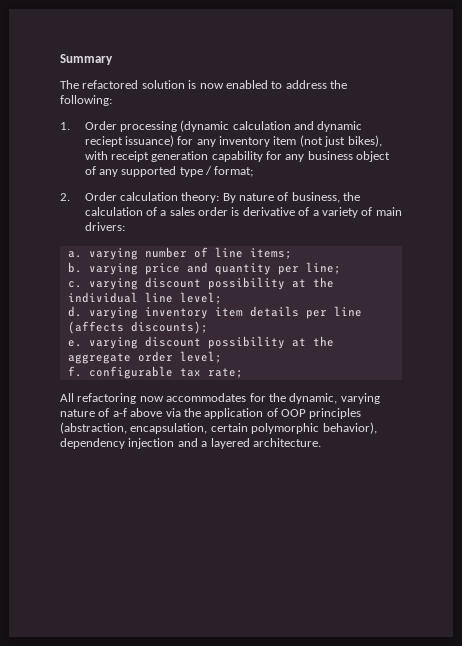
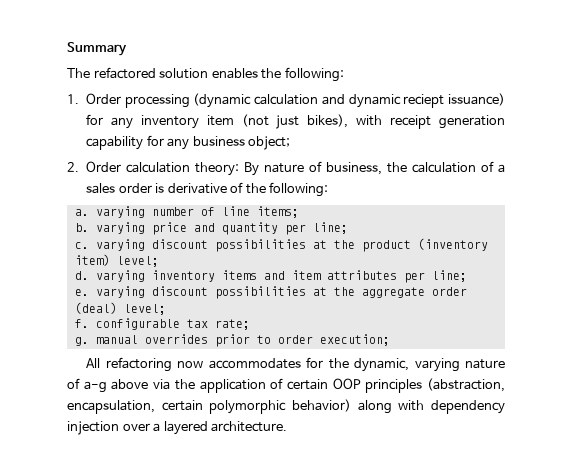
- The refactored solution is now enabled to address the following:
+ The refactored solution enables the following:
- 1. Order processing (dynamic calculation and dynamic reciept issuance) for any inventory item (not just bikes), with receipt generation capability for any business object of any supported type / format;
+ 1. Order processing (dynamic calculation and dynamic reciept issuance) for any inventory item (not just bikes), with receipt generation capability for any business object;
- 2. Order calculation theory: By nature of business, the calculation of a sales order is derivative of a variety of main drivers:
+ 2. Order calculation theory: By nature of business, the calculation of a sales order is derivative of the following:
- c. varying discount possibility at the individual line level;
+ c. varying discount possibilities at the product (inventory item) level;
- d. varying inventory item details per line (affects discounts);
+ d. varying inventory items and item attributes per line;
- e. varying discount possibility at the aggregate order level;
+ e. varying discount possibilities at the aggregate order (deal) level;
+ g. manual overrides prior to order execution;
- All refactoring now accommodates for the dynamic, varying nature of a-f above via the application of OOP principles (abstraction, encapsulation, certain polymorphic behavior), dependency injection and a layered architecture.
+ All refactoring now accommodates for the dynamic, varying nature of a-g above via the application of certain OOP principles (abstraction, encapsulation, certain polymorphic behavior) along with dependency injection over a layered architecture.

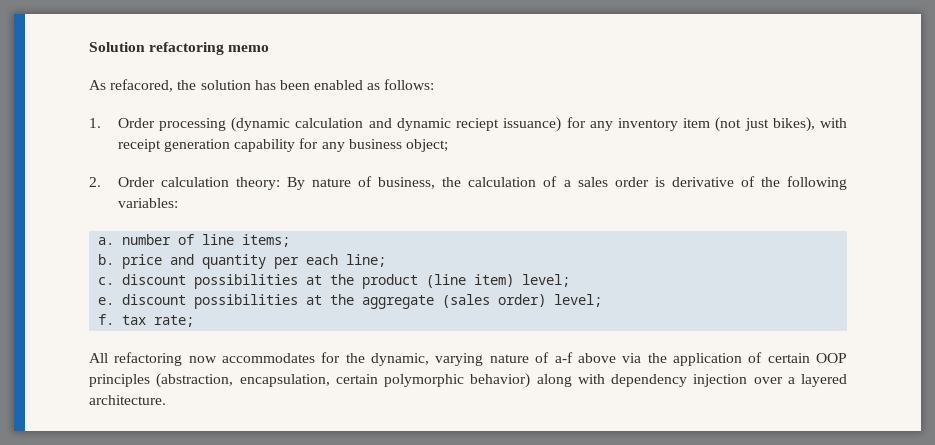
- Summary
- The refactored solution enables the following:
+ Solution refactoring memo
+ As refacored, the solution has been enabled as follows:
- 2. Order calculation theory: By nature of business, the calculation of a sales order is derivative of the following:
+ 2. Order calculation theory: By nature of business, the calculation of a sales order is derivative of the following variables:
- a. varying number of line items;
+ a. number of line items;
- b. varying price and quantity per line;
+ b. price and quantity per each line;
- c. varying discount possibilities at the product (inventory item) level;
+ c. discount possibilities at the product (line item) level;
- d. varying inventory items and item attributes per line;
- e. varying discount possibilities at the aggregate order (deal) level;
+ e. discount possibilities at the aggregate (sales order) level;
- f. configurable tax rate;
+ f. tax rate;
- g. manual overrides prior to order execution;
- All refactoring now accommodates for the dynamic, varying nature of a-g above via the application of certain OOP principles (abstraction, encapsulation, certain polymorphic behavior) along with dependency injection over a layered architecture.
+ All refactoring now accommodates for the dynamic, varying nature of a-f above via the application of certain OOP principles (abstraction, encapsulation, certain polymorphic behavior) along with dependency injection over a layered architecture.

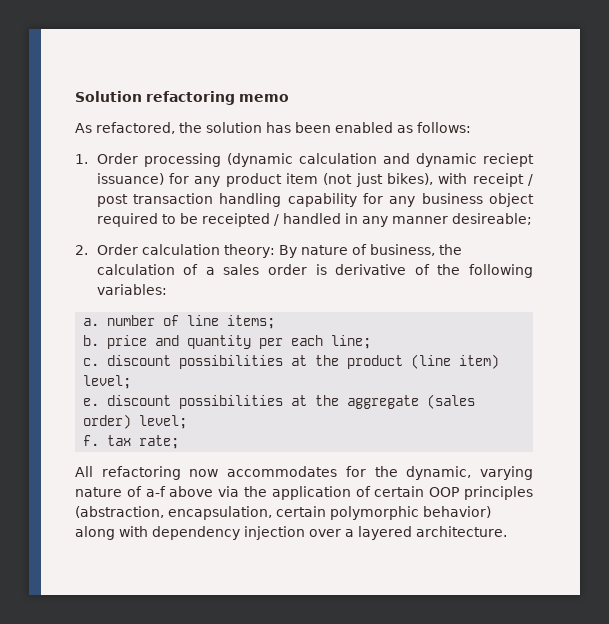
- As refacored, the solution has been enabled as follows:
+ As refactored, the solution has been enabled as follows:
- 1. Order processing (dynamic calculation and dynamic reciept issuance) for any inventory item (not just bikes), with receipt generation capability for any business object;
+ 1. Order processing (dynamic calculation and dynamic reciept issuance) for any product item (not just bikes), with receipt / post transaction handling capability for any business object required to be receipted / handled in any manner desireable;

